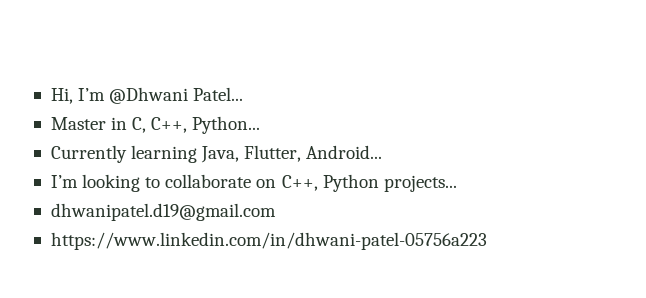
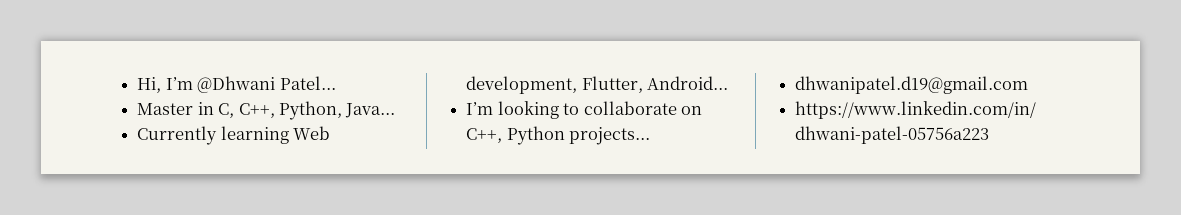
- Master in C, C++, Python...
+ Master in C, C++, Python, Java...
- Currently learning Java, Flutter, Android...
+ Currently learning Web development, Flutter, Android...

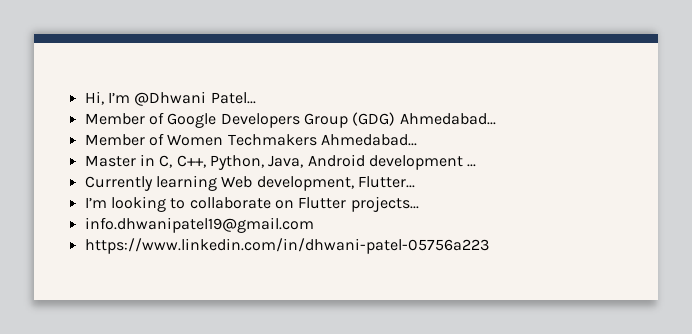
+ Member of Google Developers Group (GDG) Ahmedabad...
+ Member of Women Techmakers Ahmedabad...
- Master in C, C++, Python, Java...
+ Master in C, C++, Python, Java, Android development ...
- Currently learning Web development, Flutter, Android...
+ Currently learning Web development, Flutter...
- I’m looking to collaborate on C++, Python projects...
+ I’m looking to collaborate on Flutter projects...
- dhwanipatel.d19@gmail.com
+ info.dhwanipatel19@gmail.com

